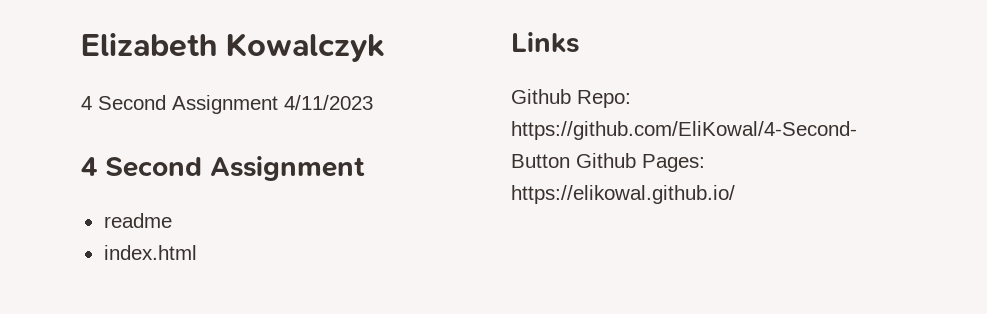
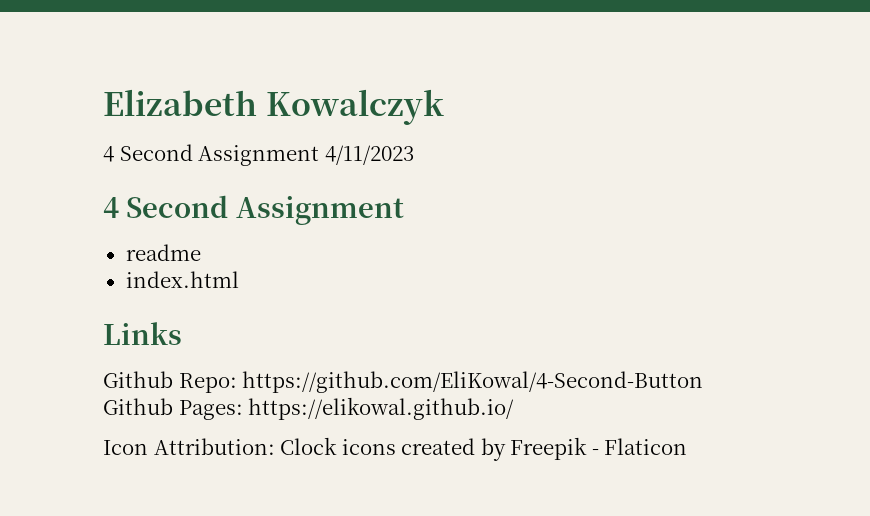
+ Icon Attribution: Clock icons created by Freepik - Flaticon

